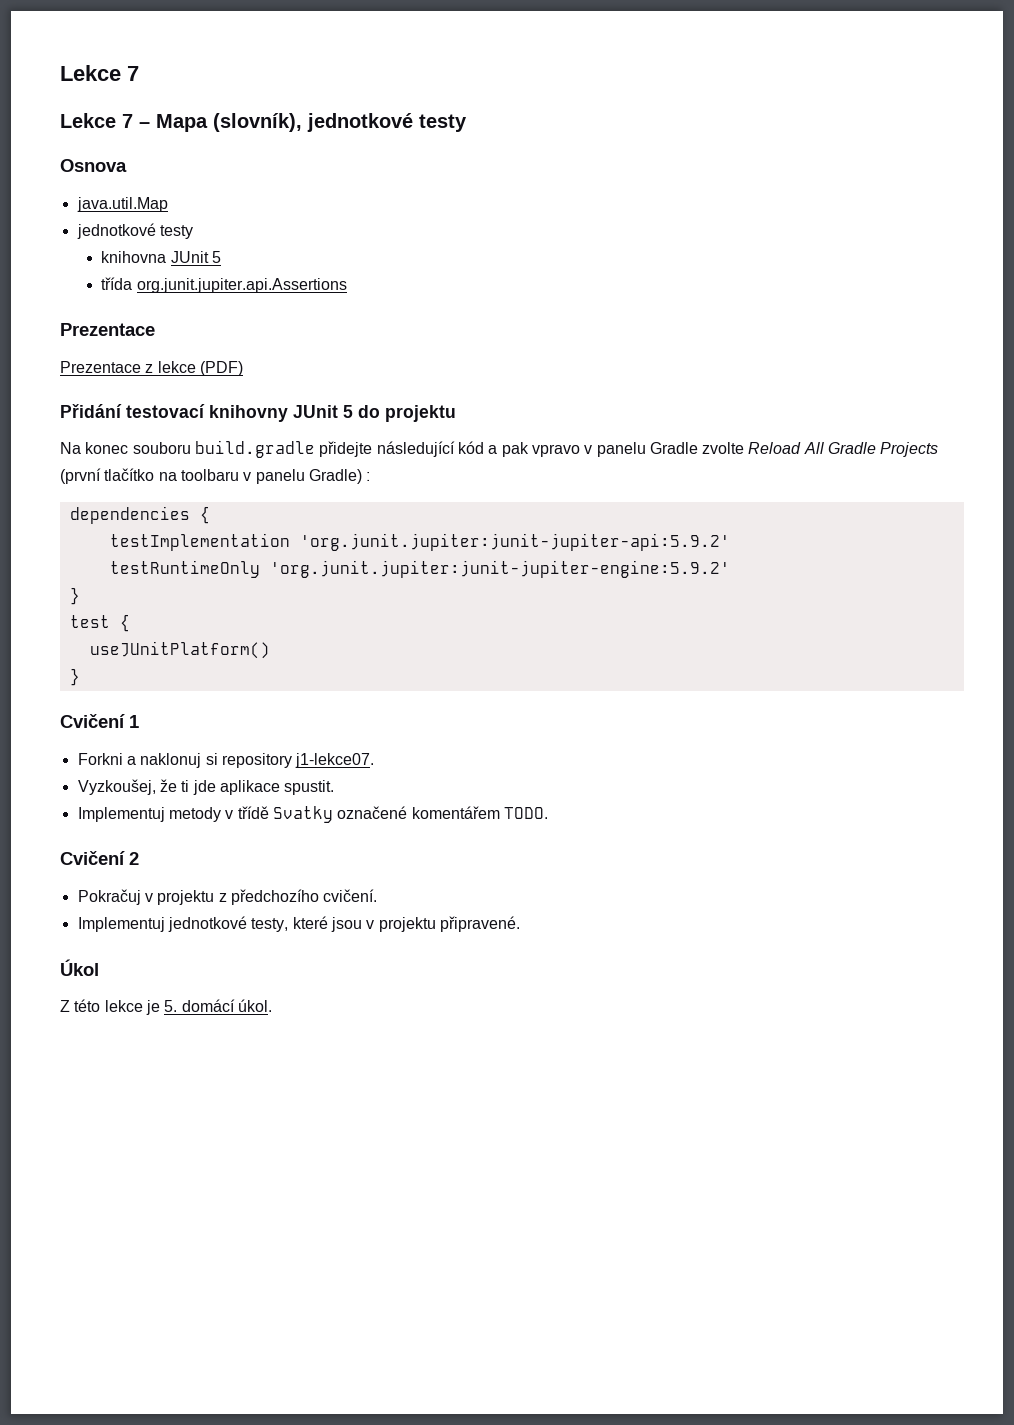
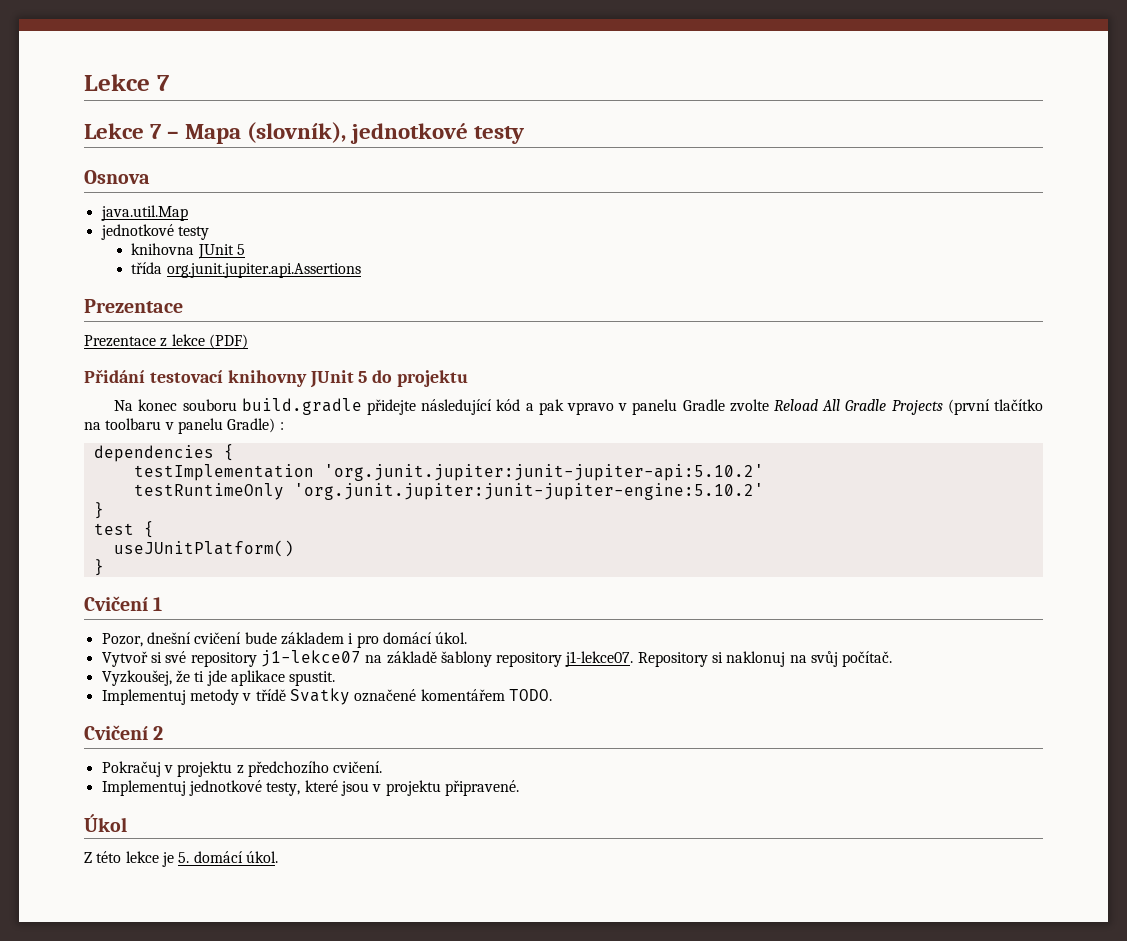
- testImplementation 'org.junit.jupiter:junit-jupiter-api:5.9.2'
+ testImplementation 'org.junit.jupiter:junit-jupiter-api:5.10.2'
- testRuntimeOnly 'org.junit.jupiter:junit-jupiter-engine:5.9.2'
+ testRuntimeOnly 'org.junit.jupiter:junit-jupiter-engine:5.10.2'
- Forkni a naklonuj si repository j1-lekce07.
+ Pozor, dnešní cvičení bude základem i pro domácí úkol.
+ Vytvoř si své repository j1-lekce07 na základě šablony repository j1-lekce07. Repository si naklonuj na svůj počítač.

